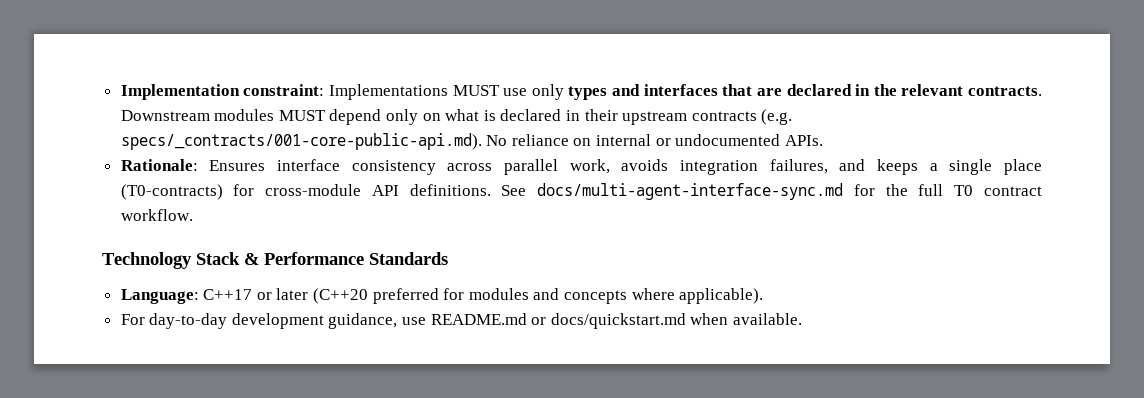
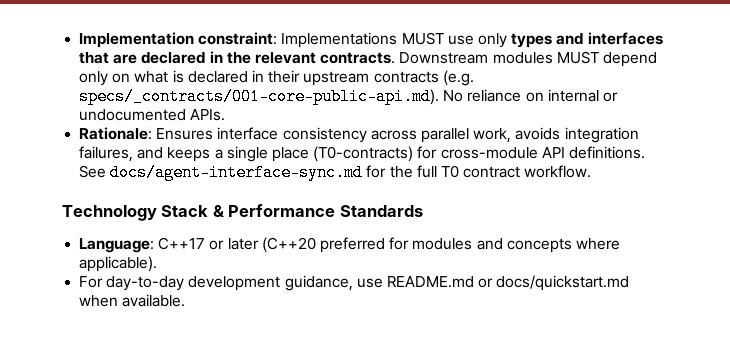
- See docs/multi-agent-interface-sync.md for the full T0 contract workflow.
+ See docs/agent-interface-sync.md for the full T0 contract workflow.

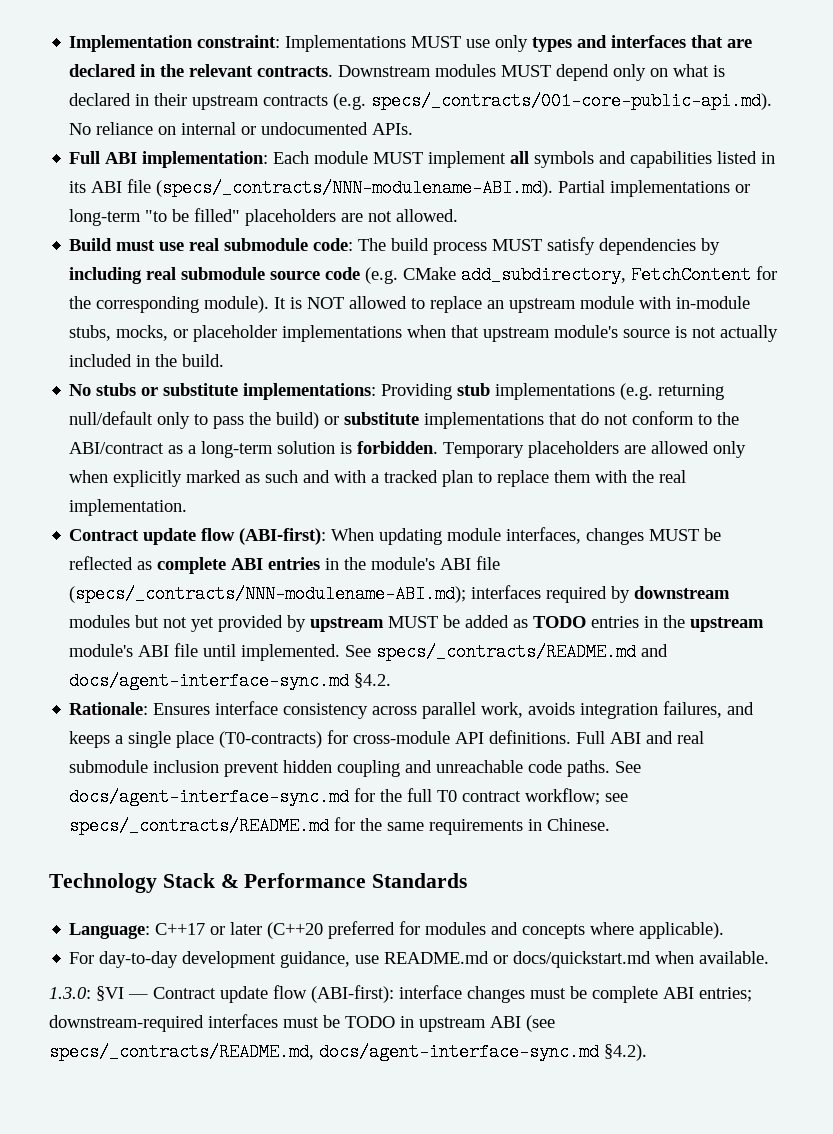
+ Full ABI implementation: Each module MUST implement all symbols and capabilities listed in its ABI file (specs/_contracts/NNN-modulename-ABI.md). Partial implementations or long-term "to be filled" placeholders are not allowed.
+ Build must use real submodule code: The build process MUST satisfy dependencies by including real submodule source code (e.g. CMake add_subdirectory, FetchContent for the corresponding module). It is NOT allowed to replace an upstream module with in-module stubs, mocks, or placeholder implementations when that upstream module's source is not actually included in the build.
+ No stubs or substitute implementations: Providing stub implementations (e.g. returning null/default only to pass the build) or substitute implementations that do not conform to the ABI/contract as a long-term solution is forbidden. Temporary placeholders are allowed only when explicitly marked as such and with a tracked plan to replace them with the real implementation.
+ Contract update flow (ABI-first): When updating module interfaces, changes MUST be reflected as complete ABI entries in the module's ABI file (specs/_contracts/NNN-modulename-ABI.md); interfaces required by downstream modules but not yet provided by upstream MUST be added as TODO entries in the upstream module's ABI file until implemented. See specs/_contracts/README.md and docs/agent-interface-sync.md §4.2.
+ Full ABI and real submodule inclusion prevent hidden coupling and unreachable code paths.
- See docs/agent-interface-sync.md for the full T0 contract workflow.
+ See docs/agent-interface-sync.md for the full T0 contract workflow; see specs/_contracts/README.md for the same requirements in Chinese.
+ 1.3.0: §VI — Contract update flow (ABI-first): interface changes must be complete ABI entries; downstream-required interfaces must be TODO in upstream ABI (see specs/_contracts/README.md, docs/agent-interface-sync.md §4.2).

